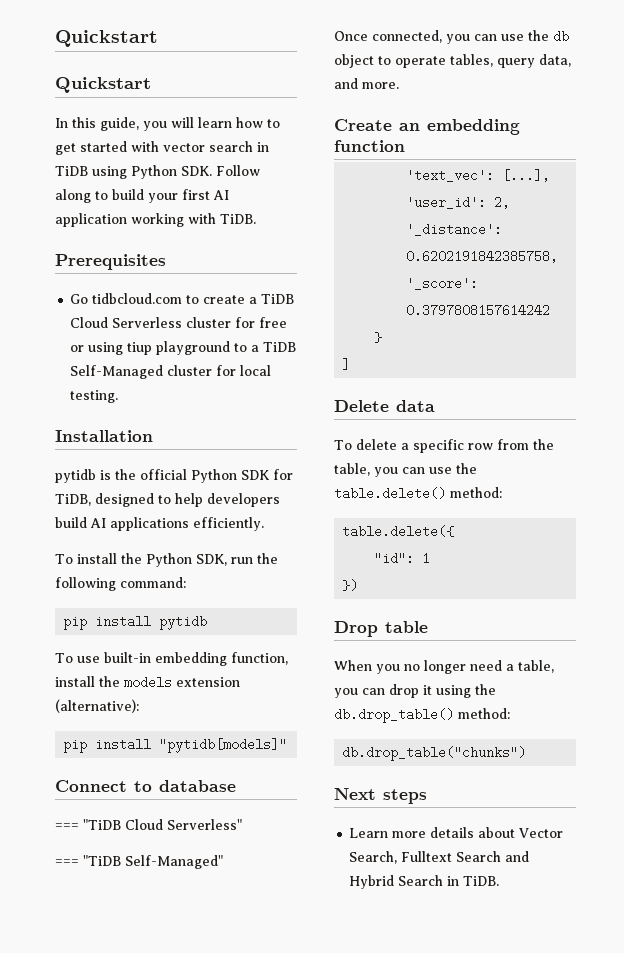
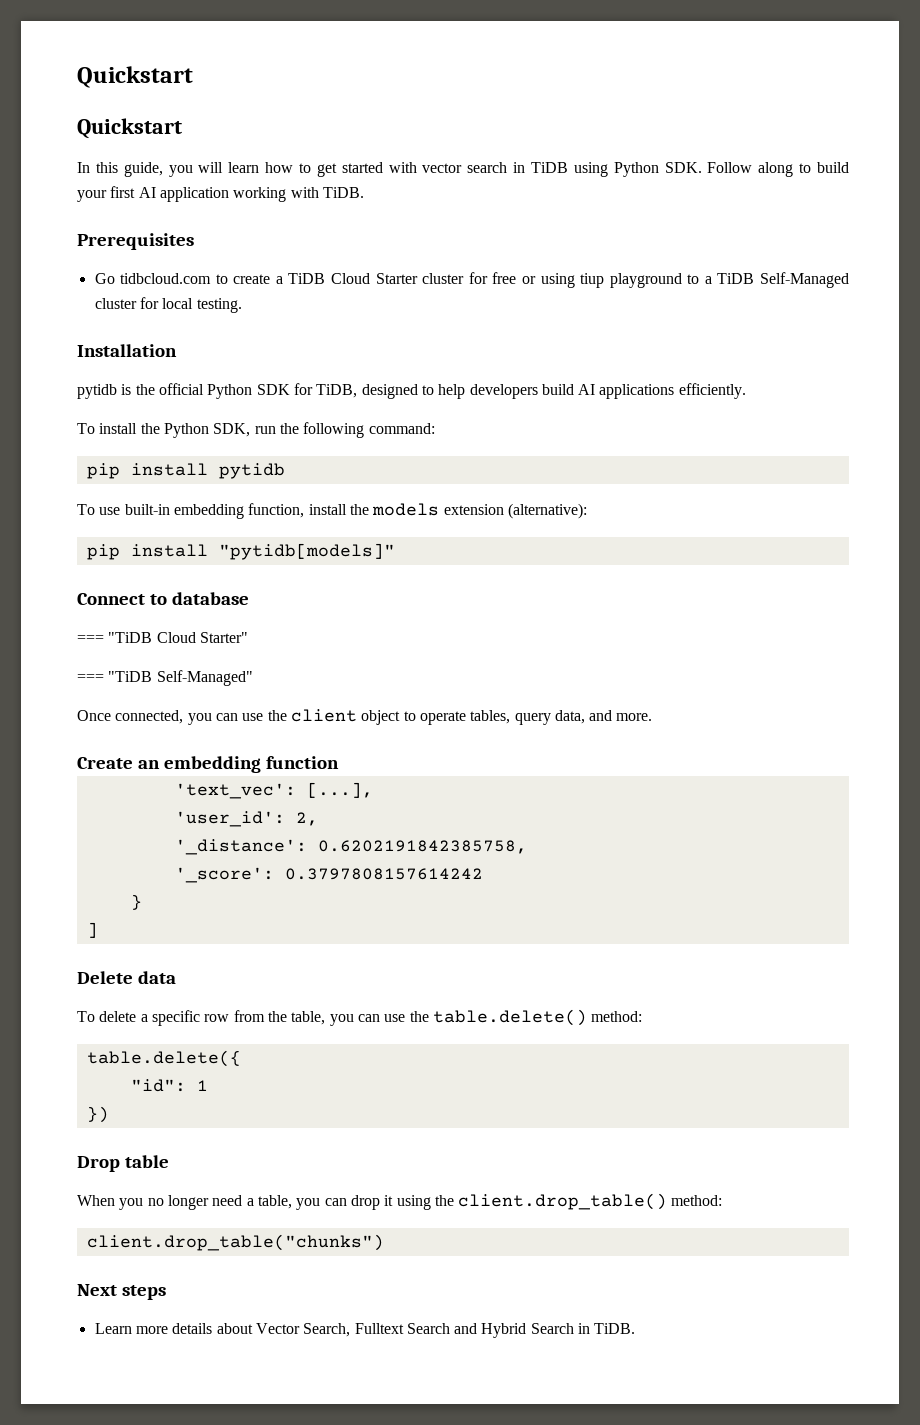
- Go tidbcloud.com to create a TiDB Cloud Serverless cluster for free or using tiup playground to a TiDB Self-Managed cluster for local testing.
+ Go tidbcloud.com to create a TiDB Cloud Starter cluster for free or using tiup playground to a TiDB Self-Managed cluster for local testing.
- === "TiDB Cloud Serverless"
+ === "TiDB Cloud Starter"
- Once connected, you can use the db object to operate tables, query data, and more.
+ Once connected, you can use the client object to operate tables, query data, and more.
- When you no longer need a table, you can drop it using the db.drop_table() method:
- db.drop_table("chunks")
+ When you no longer need a table, you can drop it using the client.drop_table() method:
+ client.drop_table("chunks")

